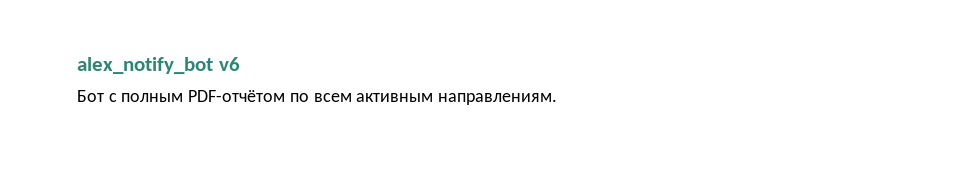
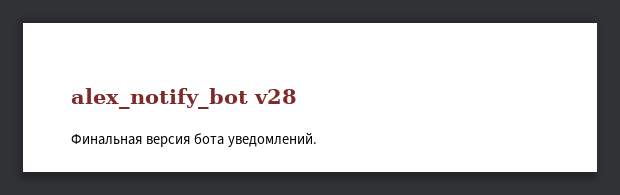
- alex_notify_bot v6
- Бот с полным PDF-отчётом по всем активным направлениям.
+ alex_notify_bot v28
+ Финальная версия бота уведомлений.

